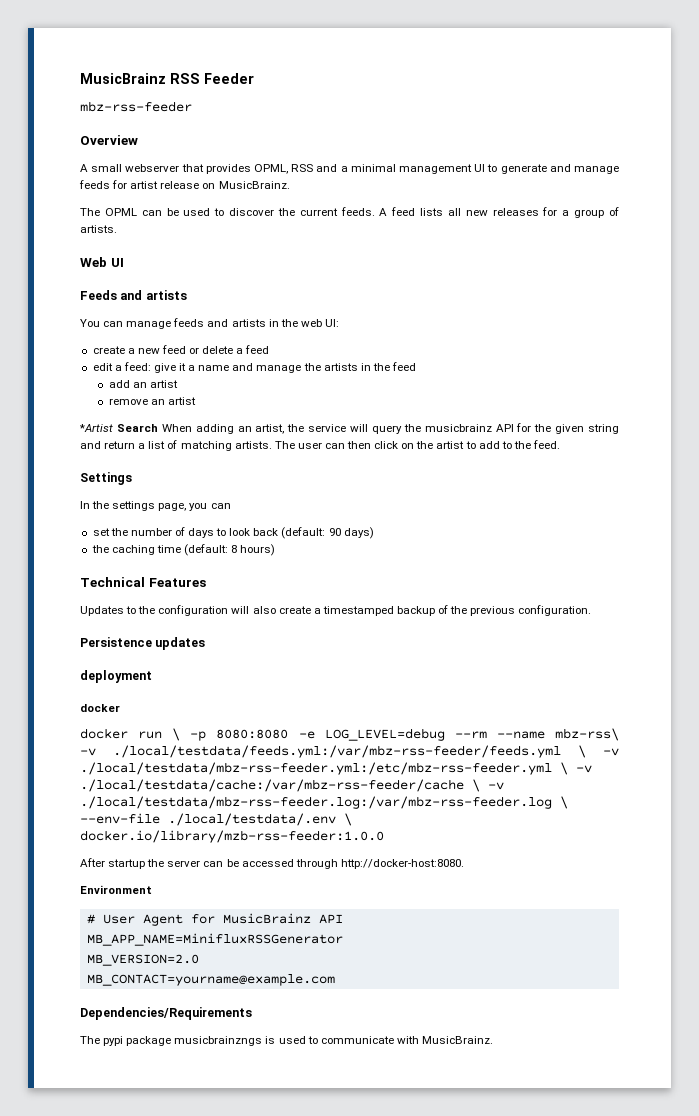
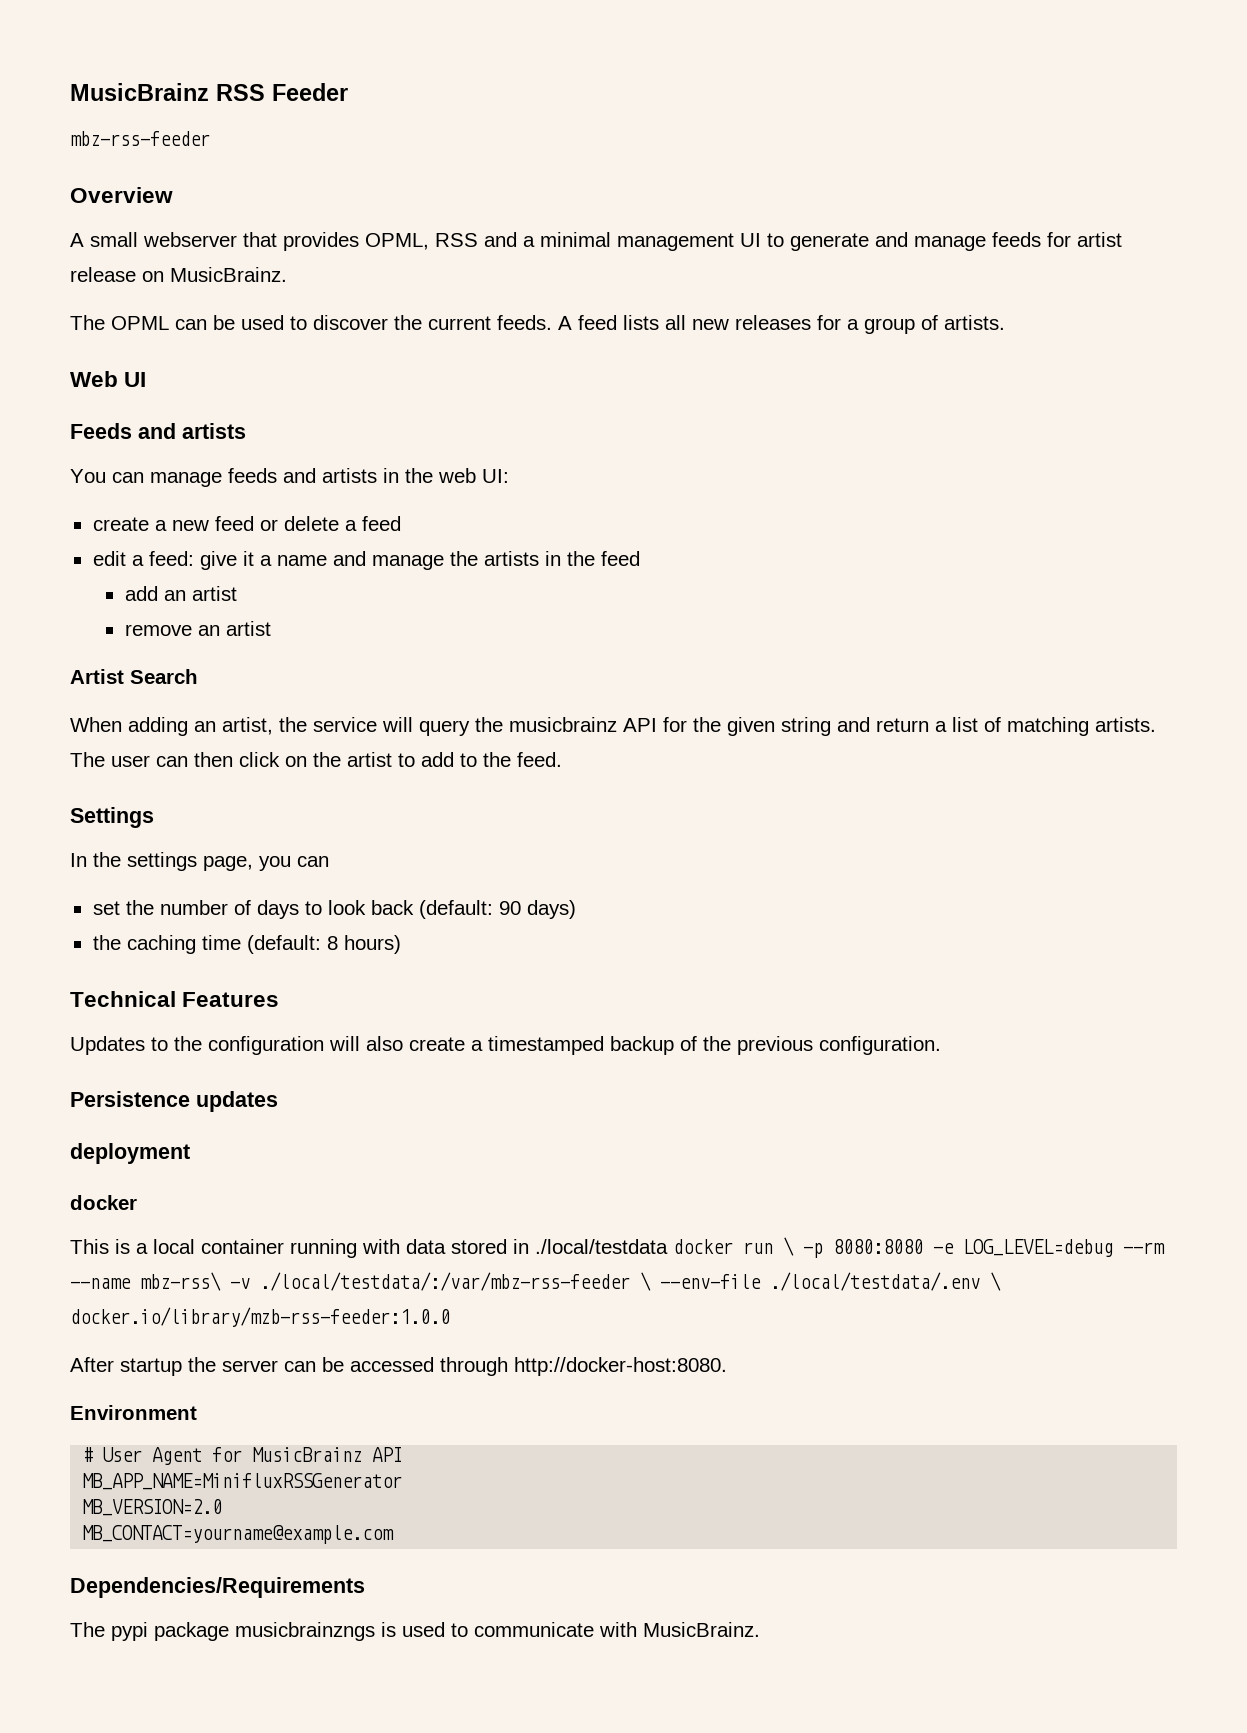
- *Artist Search When adding an artist, the service will query the musicbrainz API for the given string and return a list of matching artists.
+ Artist Search
+ When adding an artist, the service will query the musicbrainz API for the given string and return a list of matching artists.
- docker run \ -p 8080:8080 -e LOG_LEVEL=debug --rm --name mbz-rss\ -v ./local/testdata/feeds.yml:/var/mbz-rss-feeder/feeds.yml \ -v ./local/testdata/mbz-rss-feeder.yml:/etc/mbz-rss-feeder.yml \ -v ./local/testdata/cache:/var/mbz-rss-feeder/cache \ -v ./local/testdata/mbz-rss-feeder.log:/var/mbz-rss-feeder.log \ --env-file ./local/testdata/.env \ docker.io/library/mzb-rss-feeder:1.0.0
+ This is a local container running with data stored in ./local/testdata docker run \ -p 8080:8080 -e LOG_LEVEL=debug --rm --name mbz-rss\ -v ./local/testdata/:/var/mbz-rss-feeder \ --env-file ./local/testdata/.env \ docker.io/library/mzb-rss-feeder:1.0.0

